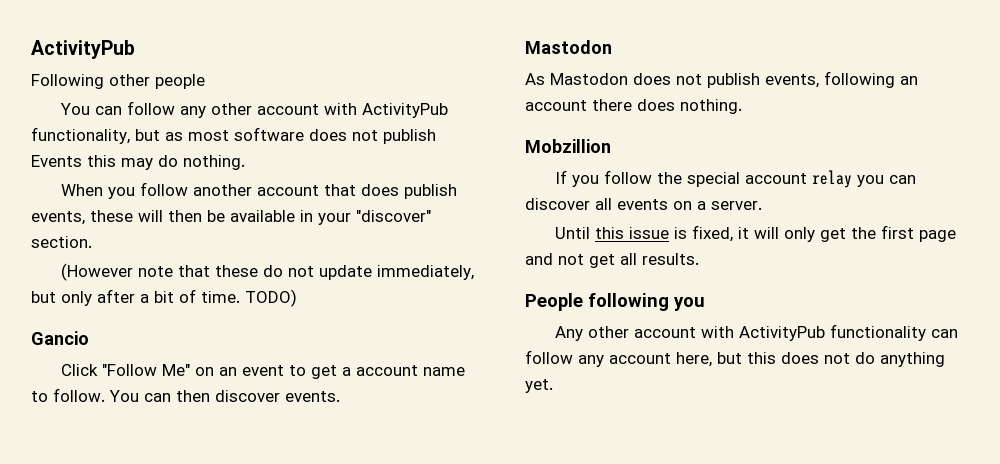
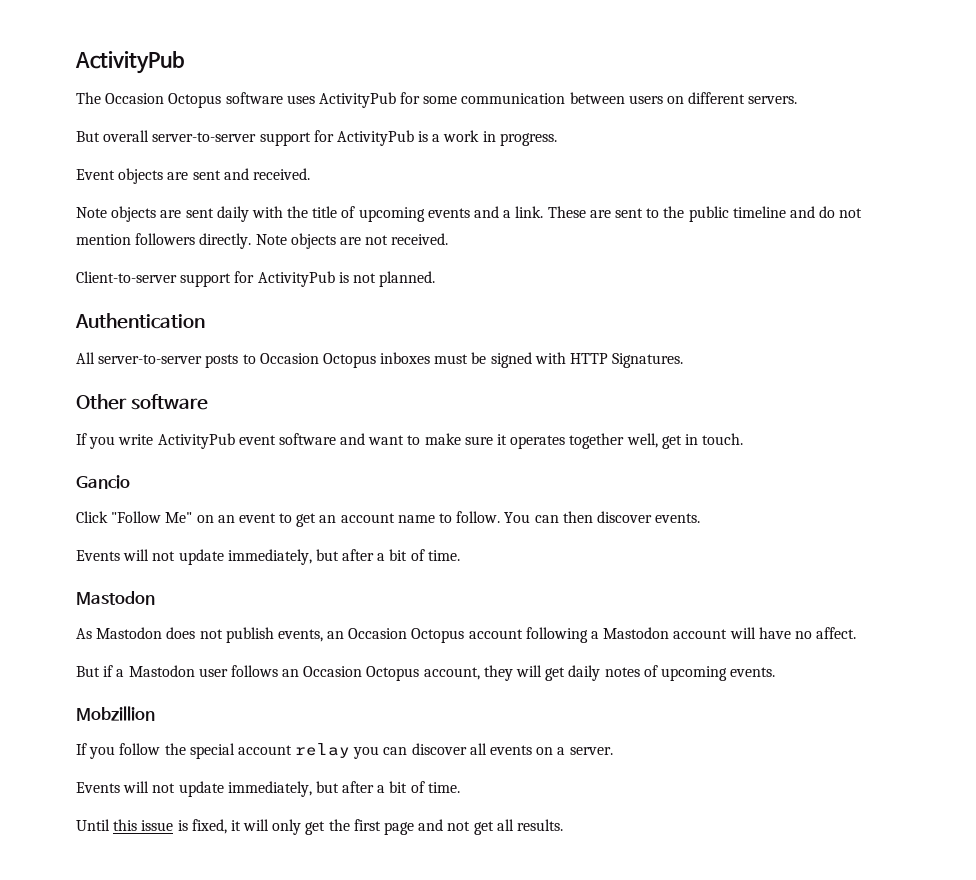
- Following other people
- You can follow any other account with ActivityPub functionality, but as most software does not publish Events this may do nothing.
- When you follow another account that does publish events, these will then be available in your "discover" section.
- (However note that these do not update immediately, but only after a bit of time. TODO)
+ The Occasion Octopus software uses ActivityPub for some communication between users on different servers.
+ But overall server-to-server support for ActivityPub is a work in progress.
+ Event objects are sent and received.
+ Note objects are sent daily with the title of upcoming events and a link. These are sent to the public timeline and do not mention followers directly. Note objects are not received.
+ Client-to-server support for ActivityPub is not planned.
+ Authentication
+ All server-to-server posts to Occasion Octopus inboxes must be signed with HTTP Signatures.
+ Other software
+ If you write ActivityPub event software and want to make sure it operates together well, get in touch.
- Click "Follow Me" on an event to get a account name to follow.
+ Click "Follow Me" on an event to get an account name to follow.
  You can then discover events.
+ Events will not update immediately, but after a bit of time.
- As Mastodon does not publish events, following an account there does nothing.
+ As Mastodon does not publish events, an Occasion Octopus account following a Mastodon account will have no affect.
+ But if a Mastodon user follows an Occasion Octopus account, they will get daily notes of upcoming events.
  If you follow the special account relay you can discover all events on a server.
+ Events will not update immediately, but after a bit of time.
- People following you
- Any other account with ActivityPub functionality can follow any account here, but this does not do anything yet.

